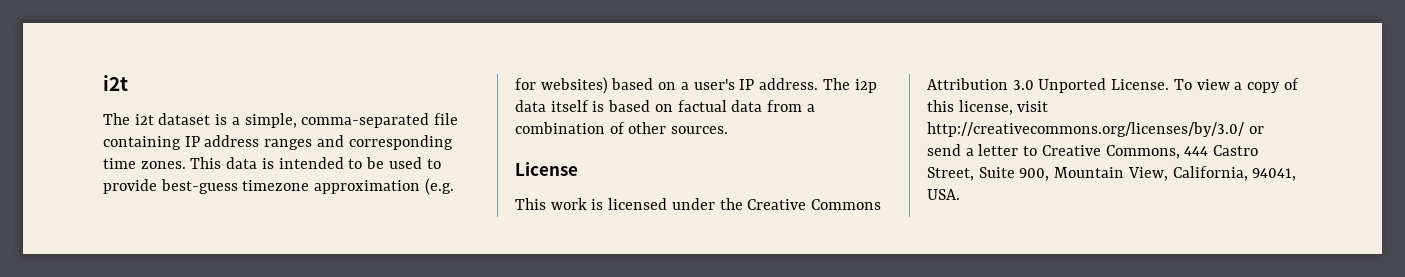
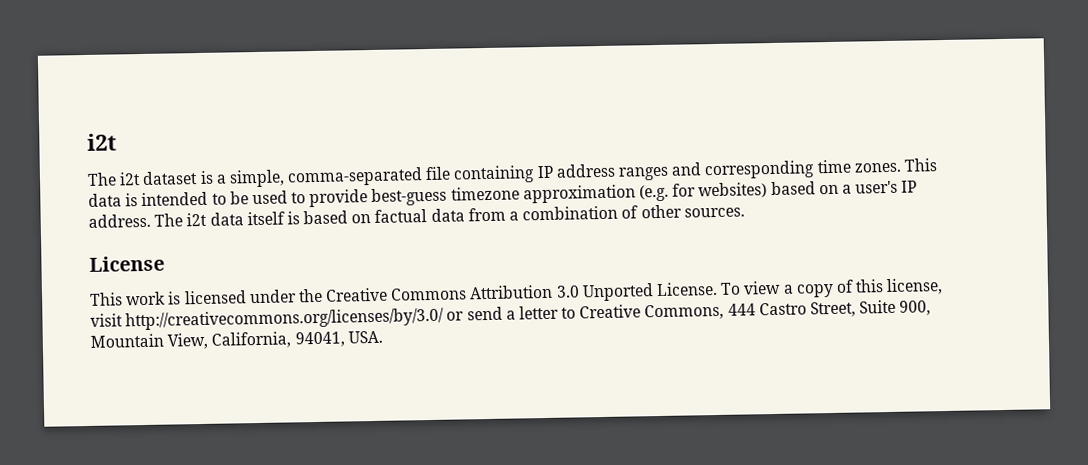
- The i2p data itself is based on factual data from a combination of other sources.
+ The i2t data itself is based on factual data from a combination of other sources.

